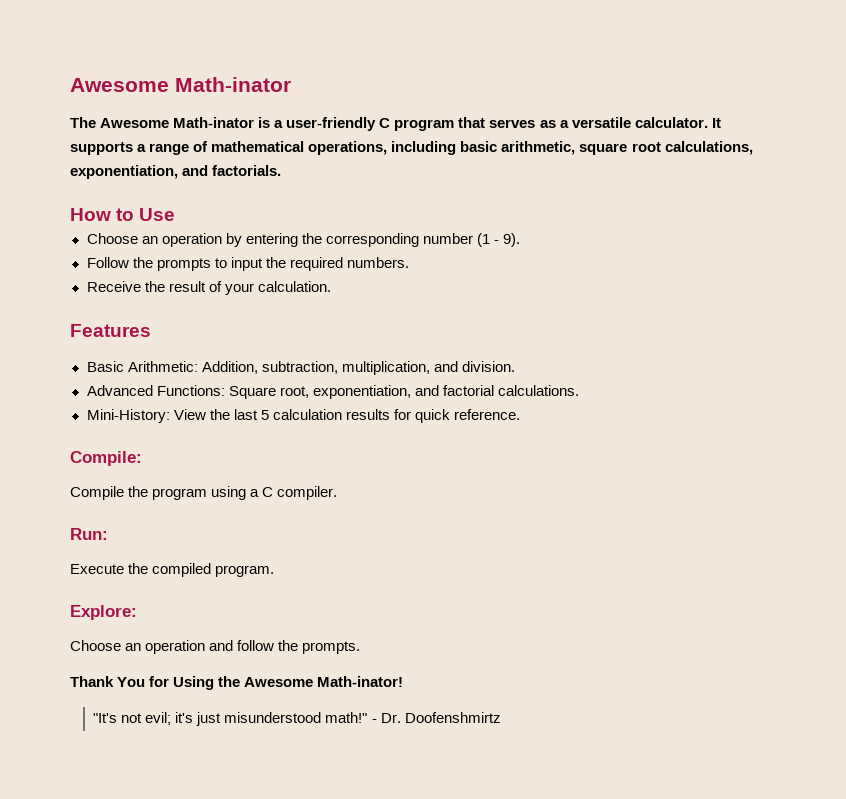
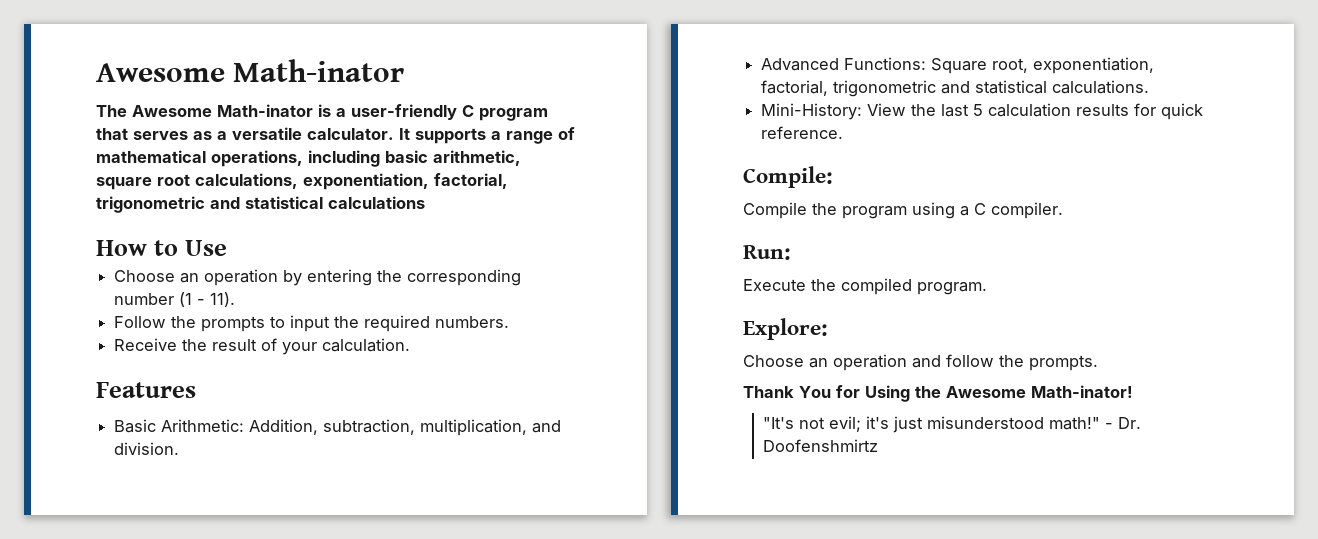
- It supports a range of mathematical operations, including basic arithmetic, square root calculations, exponentiation, and factorials.
+ It supports a range of mathematical operations, including basic arithmetic, square root calculations, exponentiation, factorial, trigonometric and statistical calculations
- Choose an operation by entering the corresponding number (1 - 9).
+ Choose an operation by entering the corresponding number (1 - 11).
- Advanced Functions: Square root, exponentiation, and factorial calculations.
+ Advanced Functions: Square root, exponentiation, factorial, trigonometric and statistical calculations.

